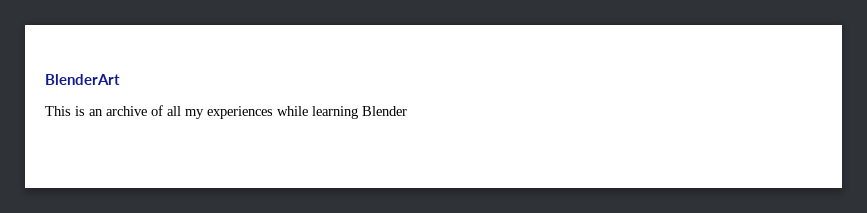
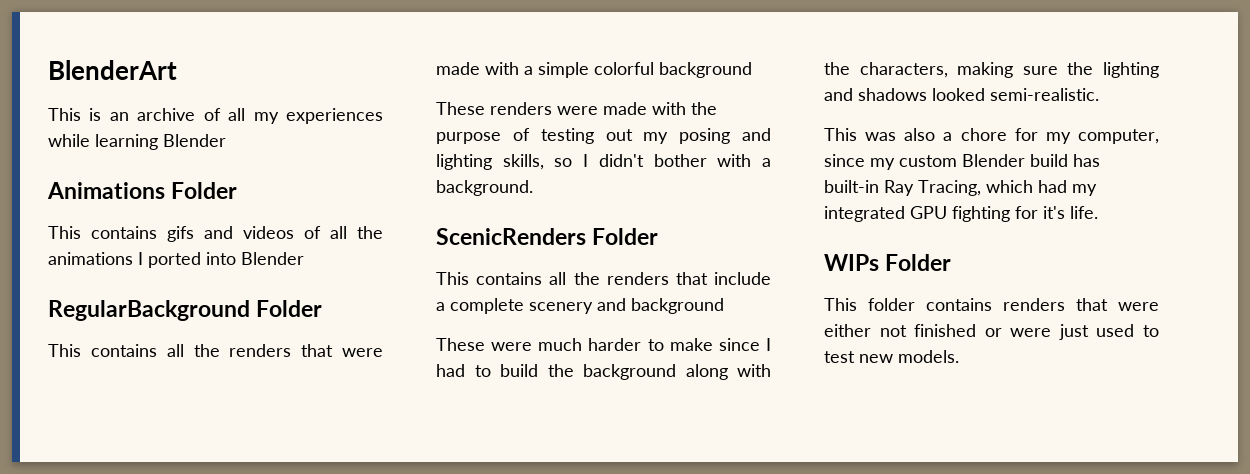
+ Animations Folder
+ This contains gifs and videos of all the animations I ported into Blender
+ RegularBackground Folder
+ This contains all the renders that were made with a simple colorful background
+ These renders were made with the purpose of testing out my posing and lighting skills, so I didn't bother with a background.
+ ScenicRenders Folder
+ This contains all the renders that include a complete scenery and background
+ These were much harder to make since I had to build the background along with the characters, making sure the lighting and shadows looked semi-realistic.
+ This was also a chore for my computer, since my custom Blender build has built-in Ray Tracing, which had my integrated GPU fighting for it's life.
+ WIPs Folder
+ This folder contains renders that were either not finished or were just used to test new models.

